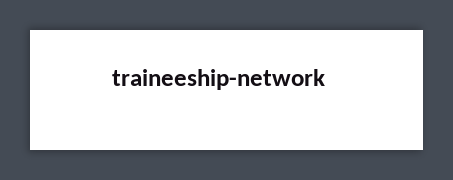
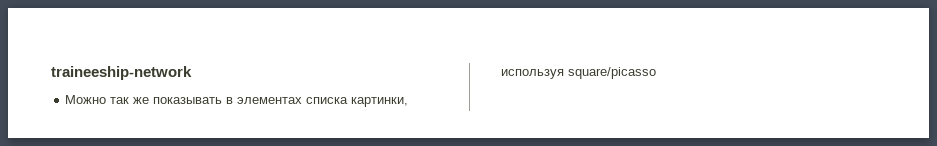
+ Можно так же показывать в элементах списка картинки, используя square/picasso

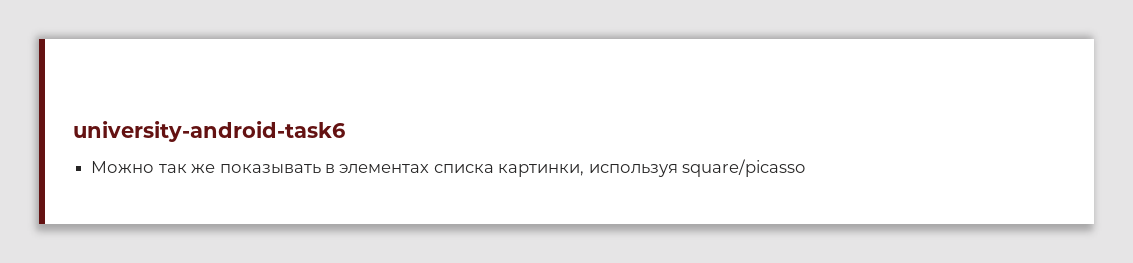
- traineeship-network
+ university-android-task6

